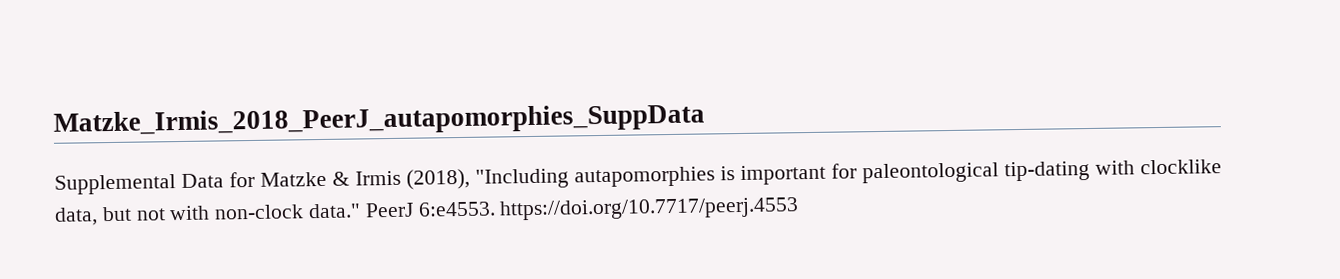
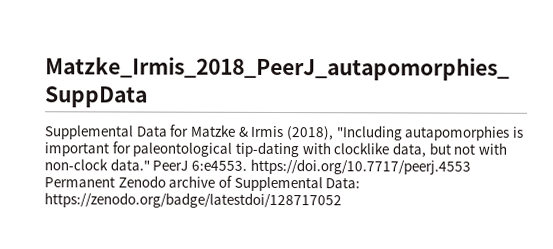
- PeerJ 6:e4553. https://doi.org/10.7717/peerj.4553
+ PeerJ 6:e4553. https://doi.org/10.7717/peerj.4553 Permanent Zenodo archive of Supplemental Data: https://zenodo.org/badge/latestdoi/128717052

